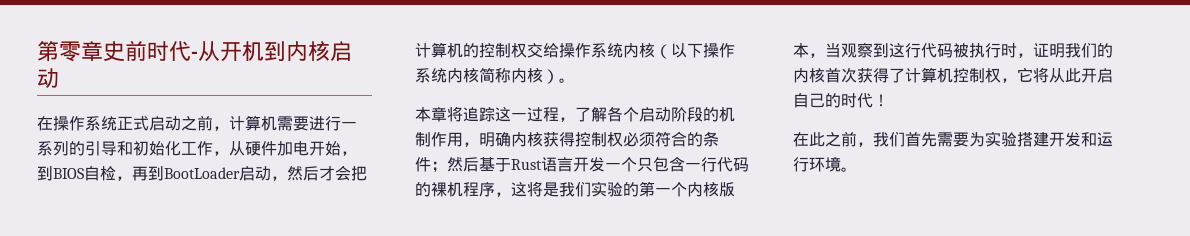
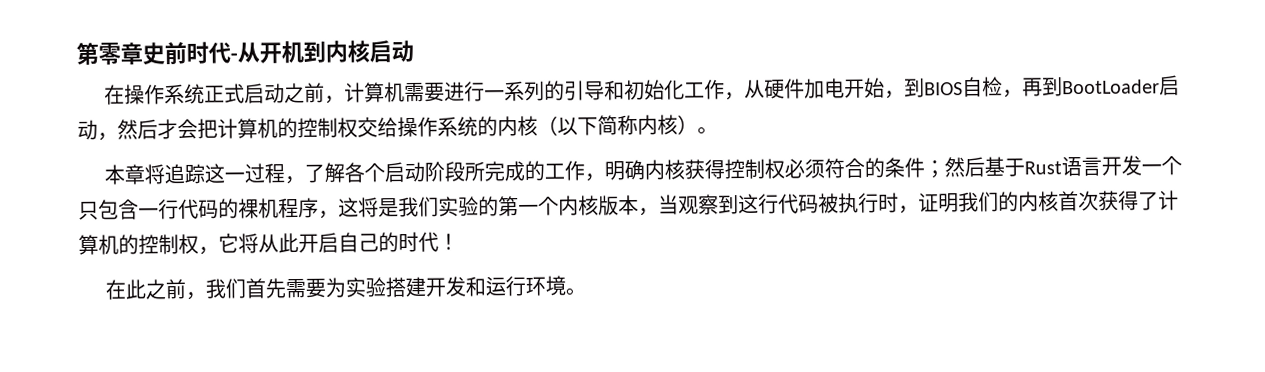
- 在操作系统正式启动之前，计算机需要进行一系列的引导和初始化工作，从硬件加电开始，到BIOS自检，再到BootLoader启动，然后才会把计算机的控制权交给操作系统内核（以下操作系统内核简称内核）。
+ 在操作系统正式启动之前，计算机需要进行一系列的引导和初始化工作，从硬件加电开始，到BIOS自检，再到BootLoader启动，然后才会把计算机的控制权交给操作系统的内核（以下简称内核）。
- 本章将追踪这一过程，了解各个启动阶段的机制作用，明确内核获得控制权必须符合的条件；
+ 本章将追踪这一过程，了解各个启动阶段所完成的工作，明确内核获得控制权必须符合的条件；
- 然后基于Rust语言开发一个只包含一行代码的裸机程序，这将是我们实验的第一个内核版本，当观察到这行代码被执行时，证明我们的内核首次获得了计算机控制权，它将从此开启自己的时代！
+ 然后基于Rust语言开发一个只包含一行代码的裸机程序，这将是我们实验的第一个内核版本，当观察到这行代码被执行时，证明我们的内核首次获得了计算机的控制权，它将从此开启自己的时代！

